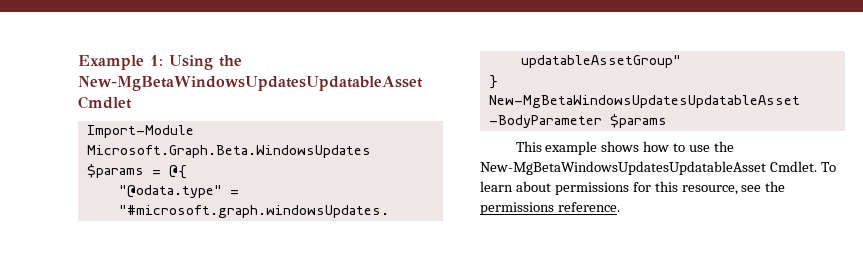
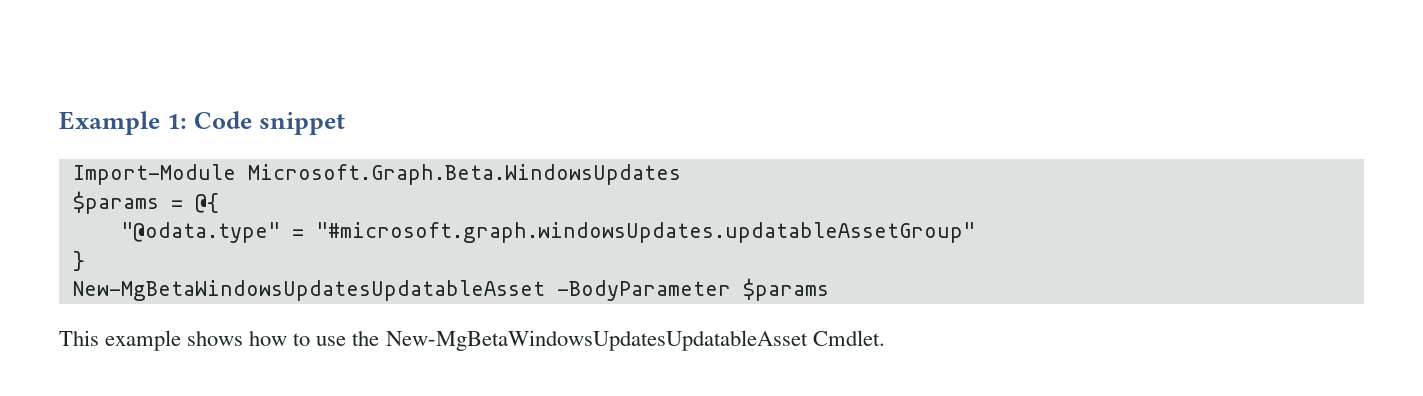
- Example 1: Using the New-MgBetaWindowsUpdatesUpdatableAsset Cmdlet
+ Example 1: Code snippet
- To learn about permissions for this resource, see the permissions reference.

